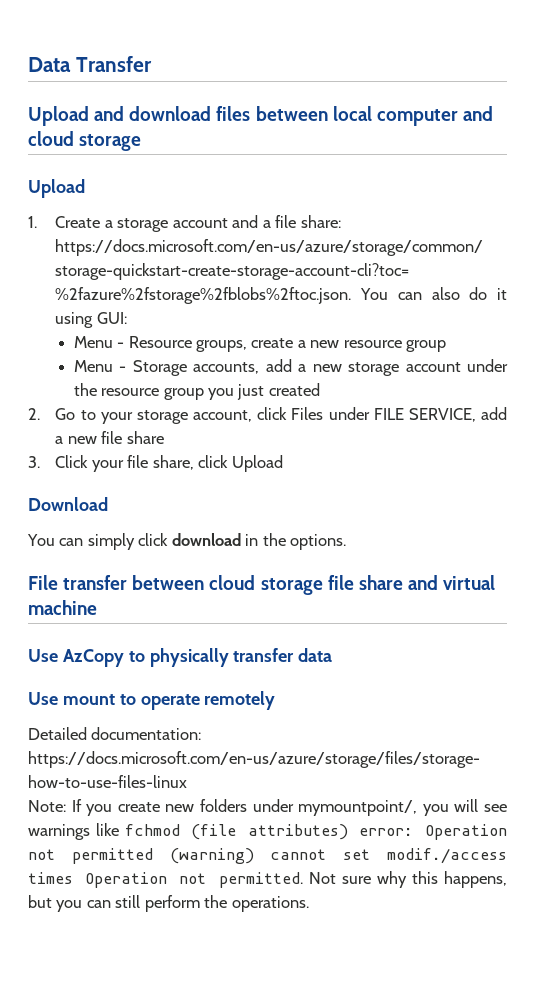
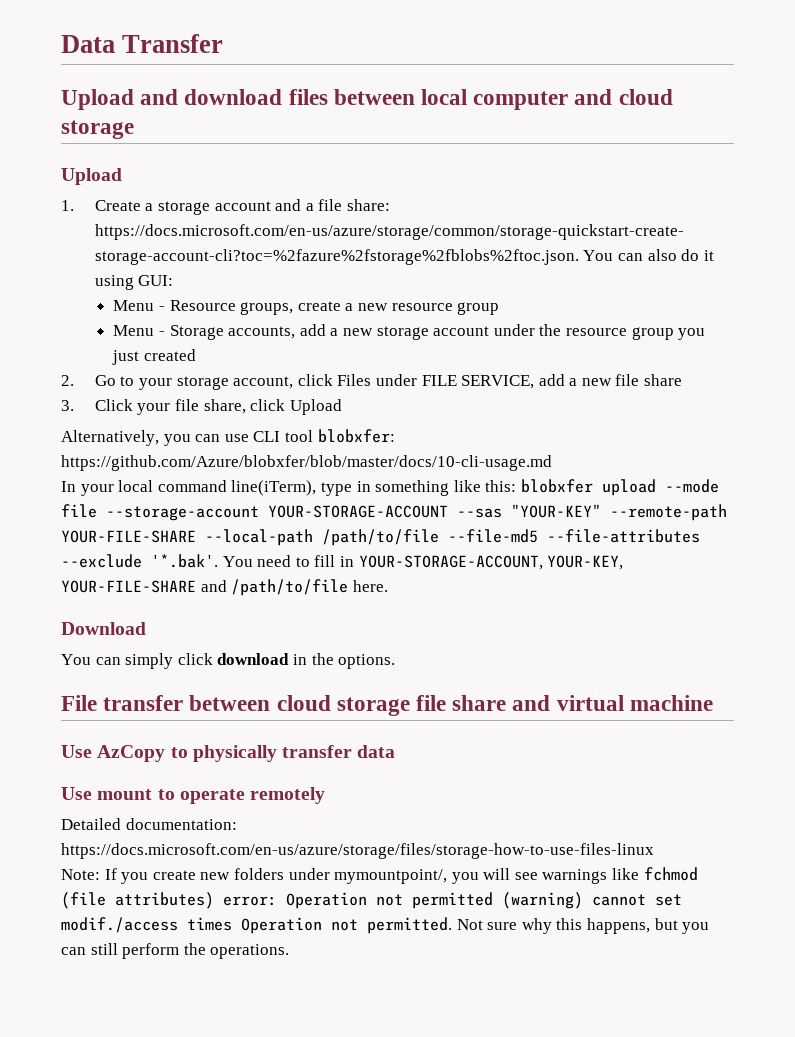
+ Alternatively, you can use CLI tool blobxfer: https://github.com/Azure/blobxfer/blob/master/docs/10-cli-usage.md
+ In your local command line(iTerm), type in something like this: blobxfer upload --mode file --storage-account YOUR-STORAGE-ACCOUNT --sas "YOUR-KEY" --remote-path YOUR-FILE-SHARE --local-path /path/to/file --file-md5 --file-attributes --exclude '*.bak'. You need to fill in YOUR-STORAGE-ACCOUNT, YOUR-KEY, YOUR-FILE-SHARE and /path/to/file here.

